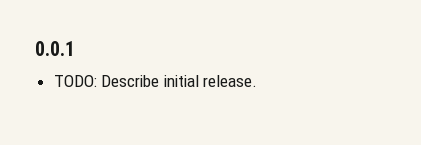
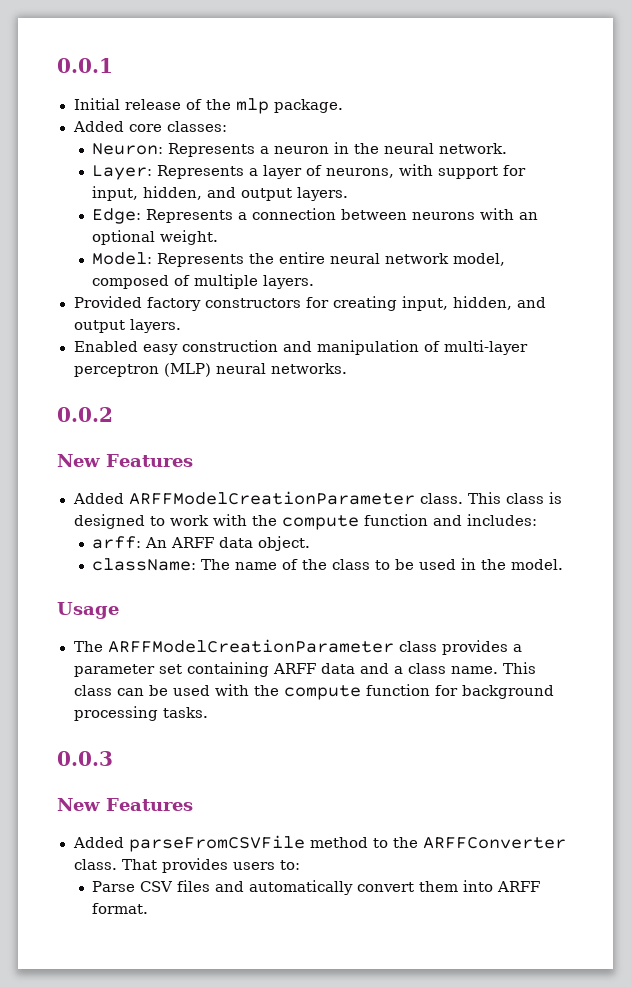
- TODO: Describe initial release.
+ Initial release of the mlp package.
+ Added core classes:
+ Neuron: Represents a neuron in the neural network.
+ Layer: Represents a layer of neurons, with support for input, hidden, and output layers.
+ Edge: Represents a connection between neurons with an optional weight.
+ Model: Represents the entire neural network model, composed of multiple layers.
+ Provided factory constructors for creating input, hidden, and output layers.
+ Enabled easy construction and manipulation of multi-layer perceptron (MLP) neural networks.
+ 0.0.2
+ New Features
+ Added ARFFModelCreationParameter class. This class is designed to work with the compute function and includes:
+ arff: An ARFF data object.
+ className: The name of the class to be used in the model.
+ Usage
+ The ARFFModelCreationParameter class provides a parameter set containing ARFF data and a class name. This class can be used with the compute function for background processing tasks.
+ 0.0.3
+ New Features
+ Added parseFromCSVFile method to the ARFFConverter class. That provides users to:
+ Parse CSV files and automatically convert them into ARFF format.

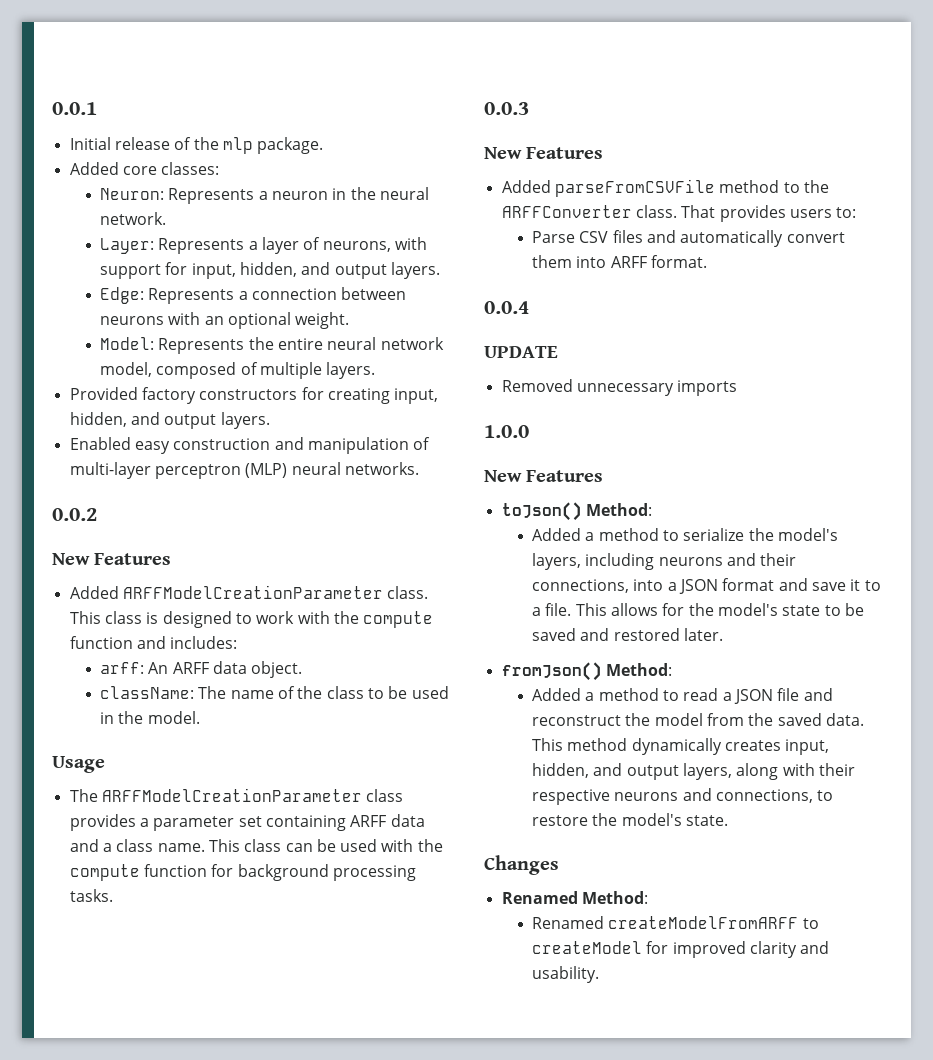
+ 0.0.4
+ UPDATE
+ Removed unnecessary imports
+ 1.0.0
+ New Features
+ toJson() Method:
+ Added a method to serialize the model's layers, including neurons and their connections, into a JSON format and save it to a file. This allows for the model's state to be saved and restored later.
+ fromJson() Method:
+ Added a method to read a JSON file and reconstruct the model from the saved data. This method dynamically creates input, hidden, and output layers, along with their respective neurons and connections, to restore the model's state.
+ Changes
+ Renamed Method:
+ Renamed createModelFromARFF to createModel for improved clarity and usability.

